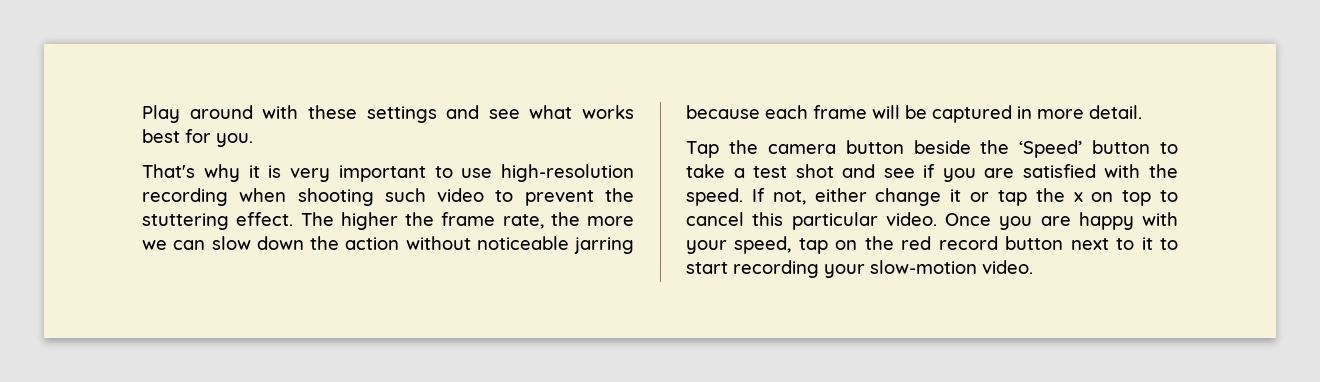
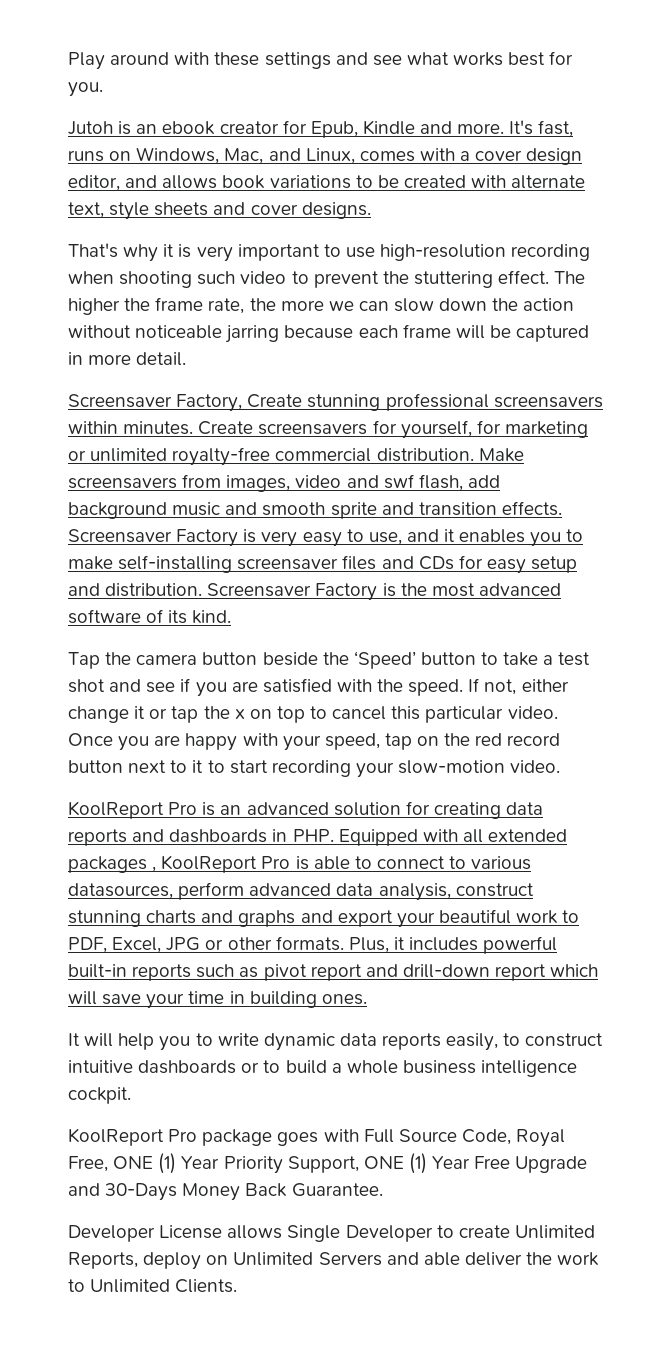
+ Jutoh is an ebook creator for Epub, Kindle and more. It's fast, runs on Windows, Mac, and Linux, comes with a cover design editor, and allows book variations to be created with alternate text, style sheets and cover designs.
+ Screensaver Factory, Create stunning professional screensavers within minutes. Create screensavers for yourself, for marketing or unlimited royalty-free commercial distribution. Make screensavers from images, video and swf flash, add background music and smooth sprite and transition effects. Screensaver Factory is very easy to use, and it enables you to make self-installing screensaver files and CDs for easy setup and distribution. Screensaver Factory is the most advanced software of its kind.
+ KoolReport Pro is an advanced solution for creating data reports and dashboards in PHP. Equipped with all extended packages , KoolReport Pro is able to connect to various datasources, perform advanced data analysis, construct stunning charts and graphs and export your beautiful work to PDF, Excel, JPG or other formats. Plus, it includes powerful built-in reports such as pivot report and drill-down report which will save your time in building ones.
+ It will help you to write dynamic data reports easily, to construct intuitive dashboards or to build a whole business intelligence cockpit.
+ KoolReport Pro package goes with Full Source Code, Royal Free, ONE (1) Year Priority Support, ONE (1) Year Free Upgrade and 30-Days Money Back Guarantee.
+ Developer License allows Single Developer to create Unlimited Reports, deploy on Unlimited Servers and able deliver the work to Unlimited Clients.

